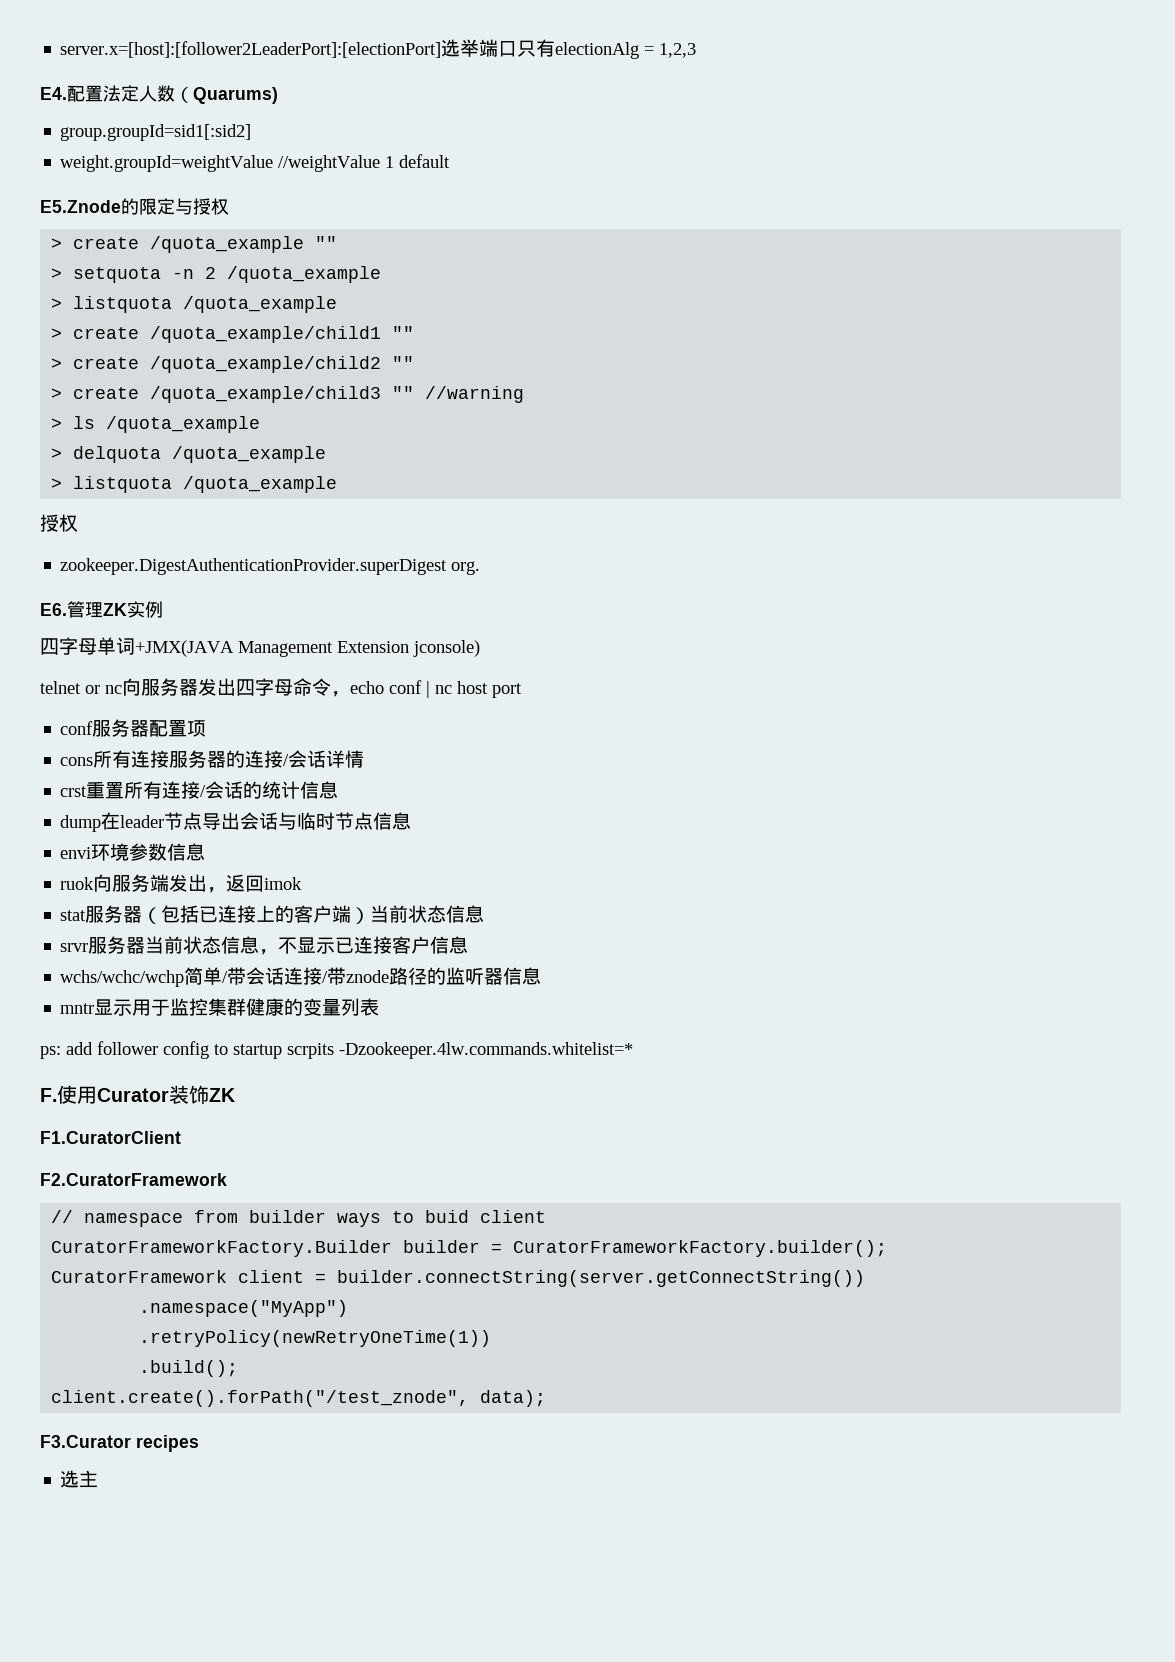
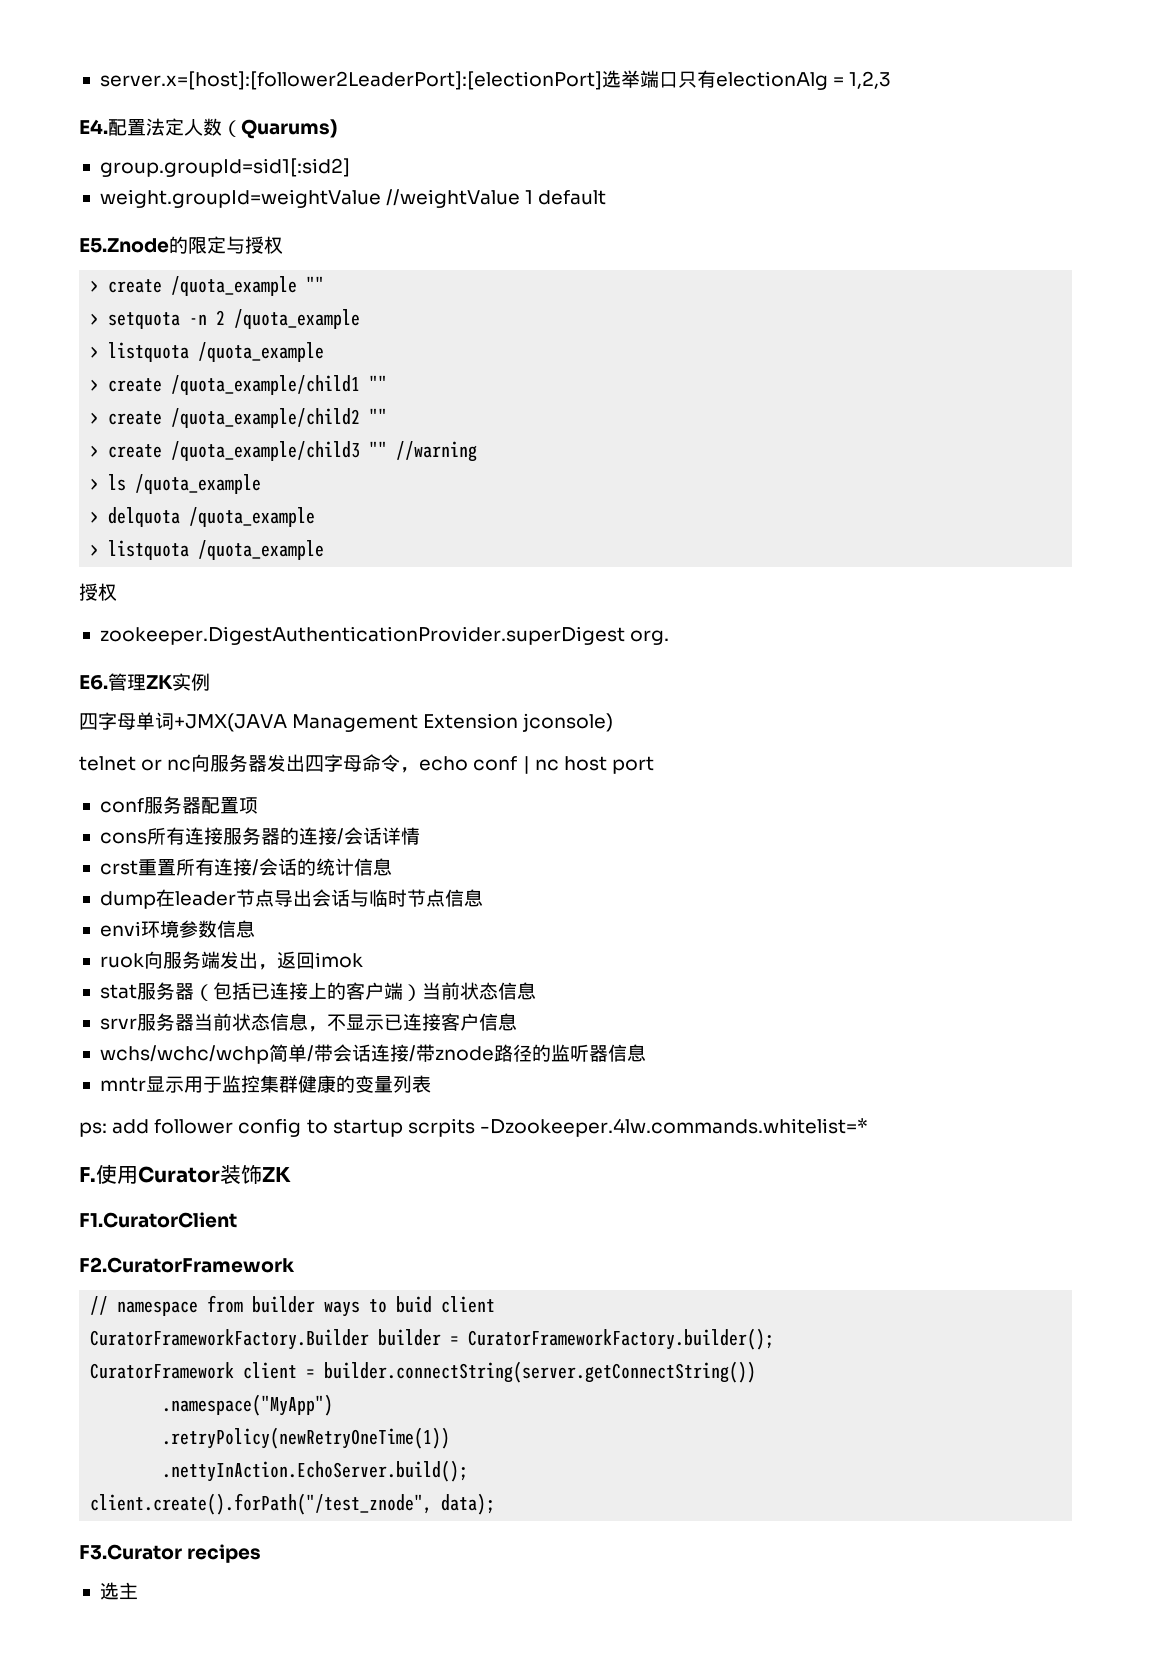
- .build();
+ .nettyInAction.EchoServer.build();

